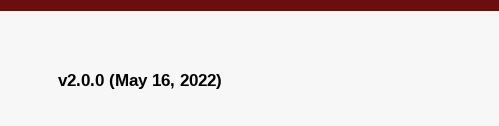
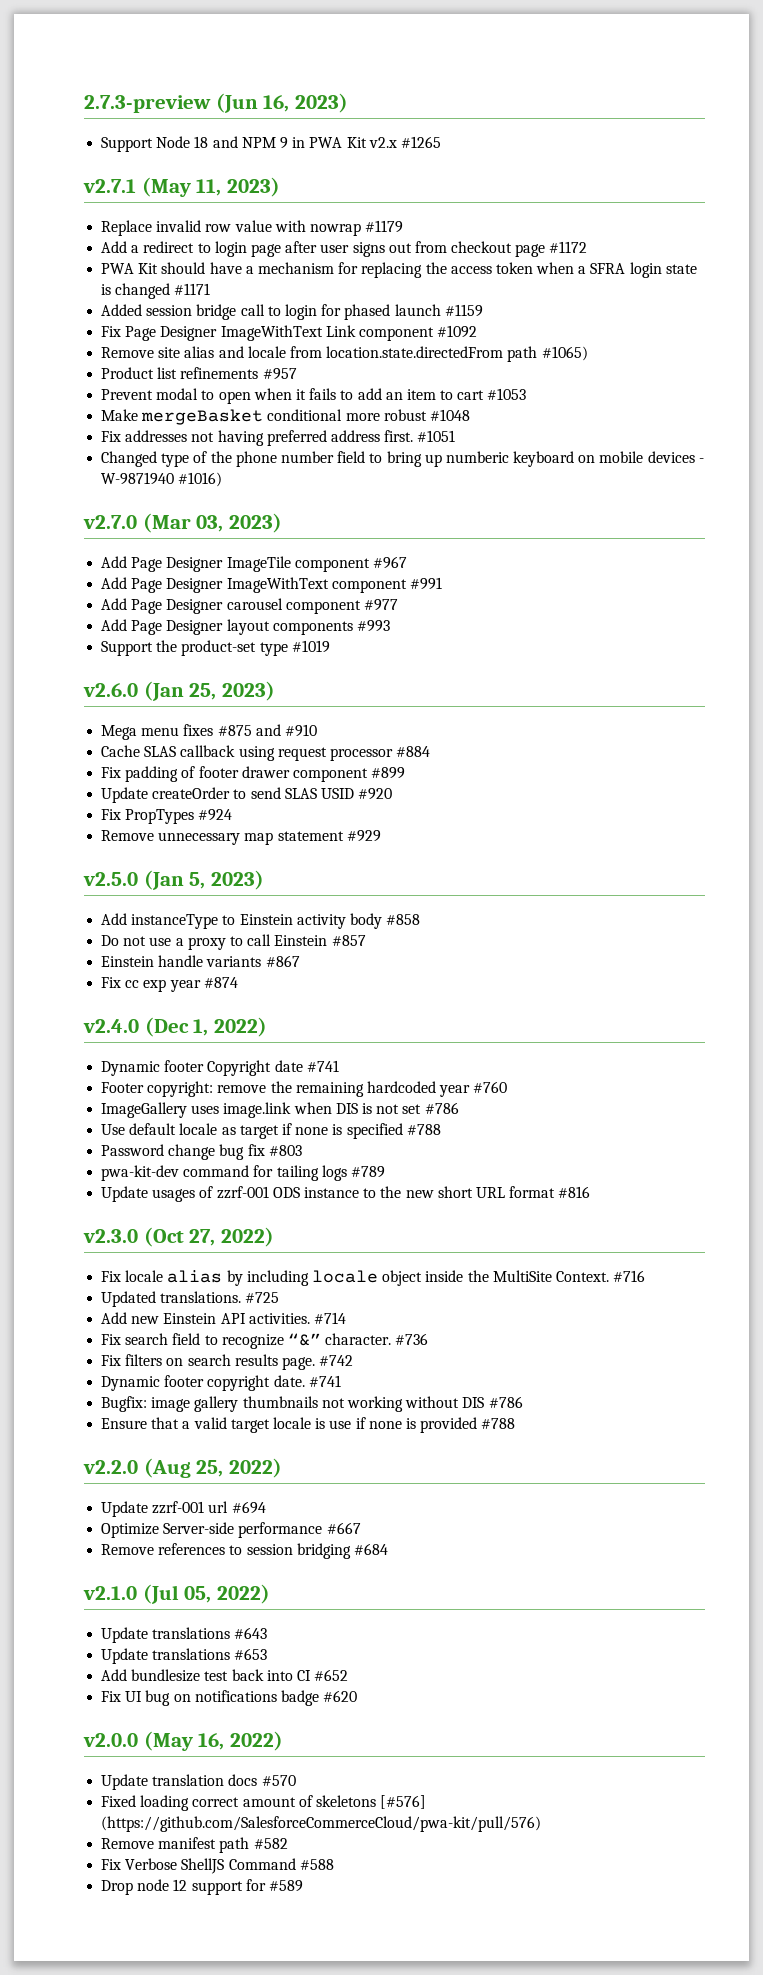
+ 2.7.3-preview (Jun 16, 2023)
+ Support Node 18 and NPM 9 in PWA Kit v2.x #1265
+ v2.7.1 (May 11, 2023)
+ Replace invalid row value with nowrap #1179
+ Add a redirect to login page after user signs out from checkout page #1172
+ PWA Kit should have a mechanism for replacing the access token when a SFRA login state is changed #1171
+ Added session bridge call to login for phased launch #1159
+ Fix Page Designer ImageWithText Link component #1092
+ Remove site alias and locale from location.state.directedFrom path #1065)
+ Product list refinements #957
+ Prevent modal to open when it fails to add an item to cart #1053
+ Make mergeBasket conditional more robust #1048
+ Fix addresses not having preferred address first. #1051
+ Changed type of the phone number field to bring up numberic keyboard on mobile devices - W-9871940 #1016)
+ v2.7.0 (Mar 03, 2023)
+ Add Page Designer ImageTile component #967
+ Add Page Designer ImageWithText component #991
+ Add Page Designer carousel component #977
+ Add Page Designer layout components #993
+ Support the product-set type #1019
+ v2.6.0 (Jan 25, 2023)
+ Mega menu fixes #875 and #910
+ Cache SLAS callback using request processor #884
+ Fix padding of footer drawer component #899
+ Update createOrder to send SLAS USID #920
+ Fix PropTypes #924
+ Remove unnecessary map statement #929
+ v2.5.0 (Jan 5, 2023)
+ Add instanceType to Einstein activity body #858
+ Do not use a proxy to call Einstein #857
+ Einstein handle variants #867
+ Fix cc exp year #874
+ v2.4.0 (Dec 1, 2022)
+ Dynamic footer Copyright date #741
+ Footer copyright: remove the remaining hardcoded year #760
+ ImageGallery uses image.link when DIS is not set #786
+ Use default locale as target if none is specified #788
+ Password change bug fix #803
+ pwa-kit-dev command for tailing logs #789
+ Update usages of zzrf-001 ODS instance to the new short URL format #816
+ v2.3.0 (Oct 27, 2022)
+ Fix locale alias by including locale object inside the MultiSite Context. #716
+ Updated translations. #725
+ Add new Einstein API activities. #714
+ Fix search field to recognize “&” character. #736
+ Fix filters on search results page. #742
+ Dynamic footer copyright date. #741
+ Bugfix: image gallery thumbnails not working without DIS #786
+ Ensure that a valid target locale is use if none is provided #788
+ v2.2.0 (Aug 25, 2022)
+ Update zzrf-001 url #694
+ Optimize Server-side performance #667
+ Remove references to session bridging #684
+ v2.1.0 (Jul 05, 2022)
+ Update translations #643
+ Update translations #653
+ Add bundlesize test back into CI #652
+ Fix UI bug on notifications badge #620
  v2.0.0 (May 16, 2022)
+ Update translation docs #570
+ Fixed loading correct amount of skeletons [#576] (https://github.com/SalesforceCommerceCloud/pwa-kit/pull/576)
+ Remove manifest path #582
+ Fix Verbose ShellJS Command #588
+ Drop node 12 support for #589

